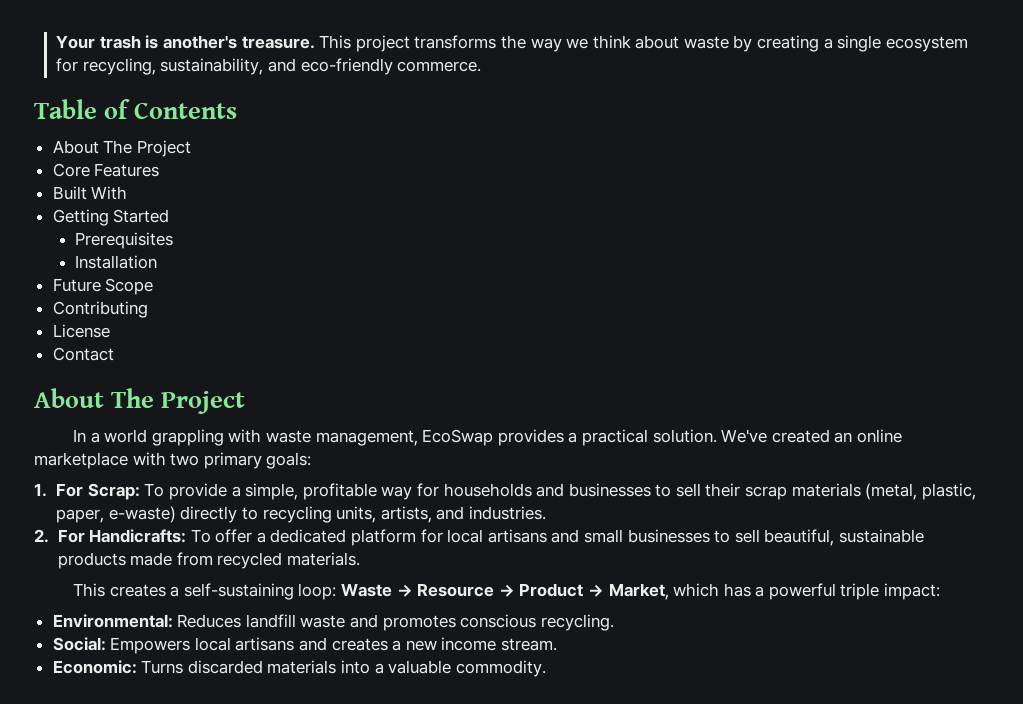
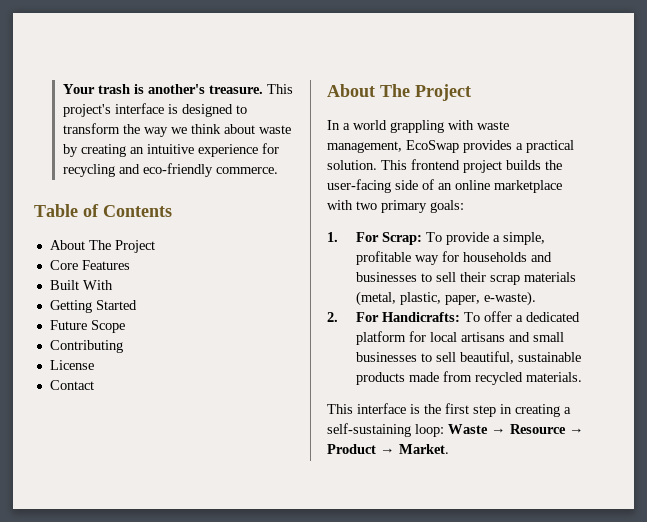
- This project transforms the way we think about waste by creating a single ecosystem for recycling, sustainability, and eco-friendly commerce.
+ This project's interface is designed to transform the way we think about waste by creating an intuitive experience for recycling and eco-friendly commerce.
- Prerequisites
- Installation
- We've created an online marketplace with two primary goals:
+ This frontend project builds the user-facing side of an online marketplace with two primary goals:
- 1. For Scrap: To provide a simple, profitable way for households and businesses to sell their scrap materials (metal, plastic, paper, e-waste) directly to recycling units, artists, and industries.
+ 1. For Scrap: To provide a simple, profitable way for households and businesses to sell their scrap materials (metal, plastic, paper, e-waste).
- This creates a self-sustaining loop: Waste → Resource → Product → Market, which has a powerful triple impact:
- Environmental: Reduces landfill waste and promotes conscious recycling.
- Social: Empowers local artisans and creates a new income stream.
- Economic: Turns discarded materials into a valuable commodity.
+ This interface is the first step in creating a self-sustaining loop: Waste → Resource → Product → Market.

